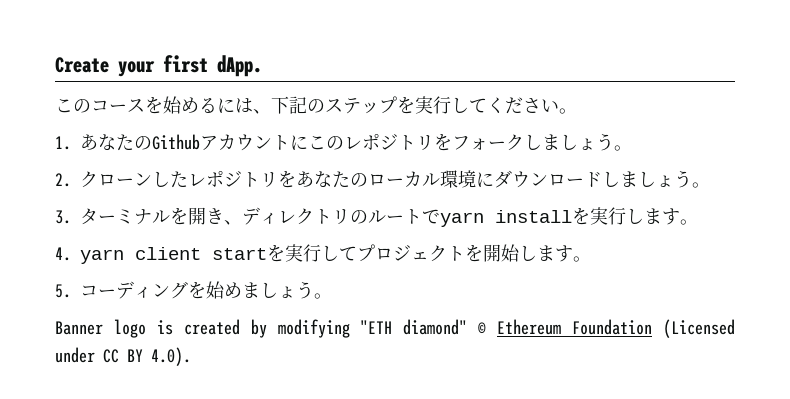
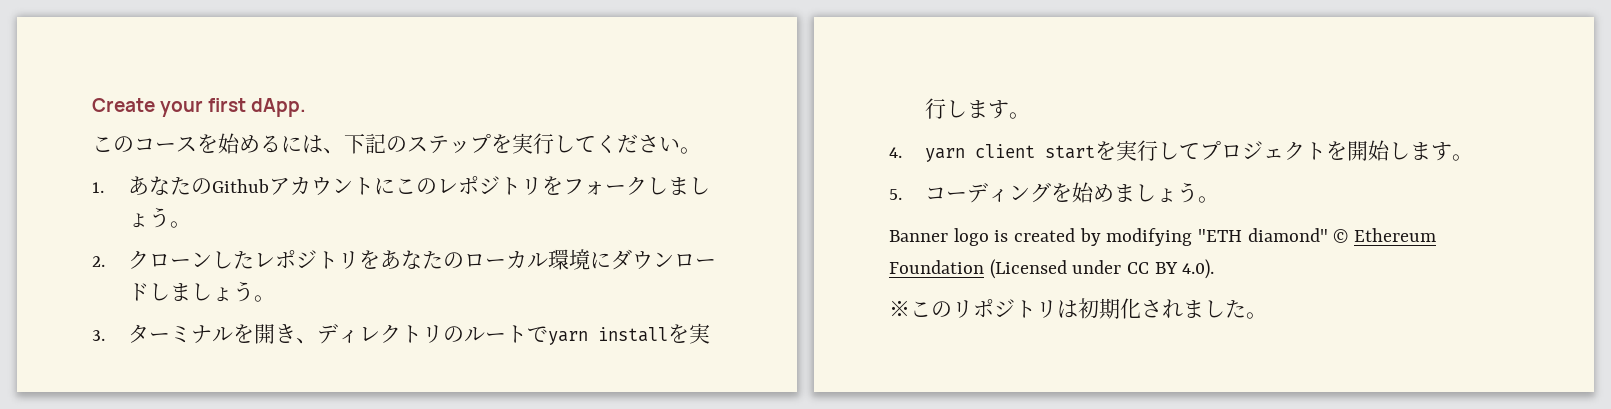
+ ※このリポジトリは初期化されました。

